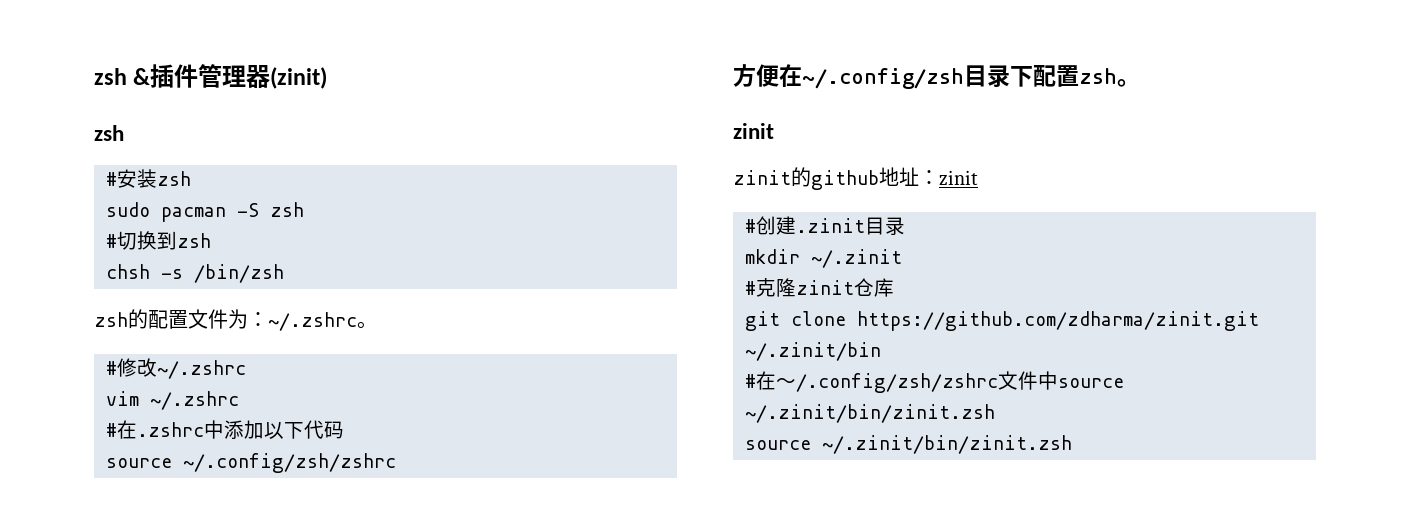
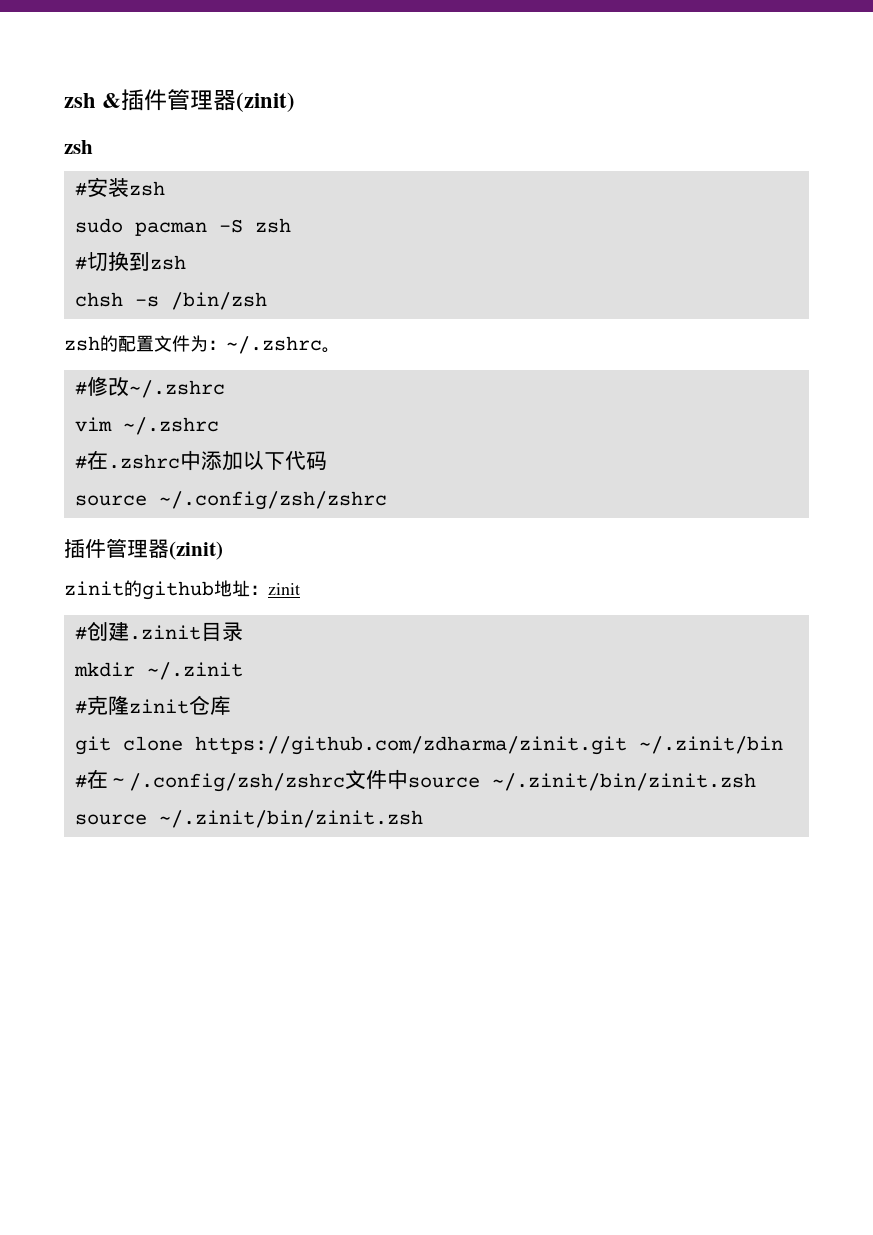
  source ~/.config/zsh/zshrc
- 方便在~/.config/zsh目录下配置zsh。
- zinit
+ 插件管理器(zinit)

